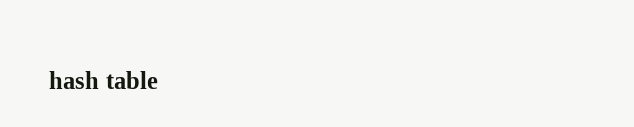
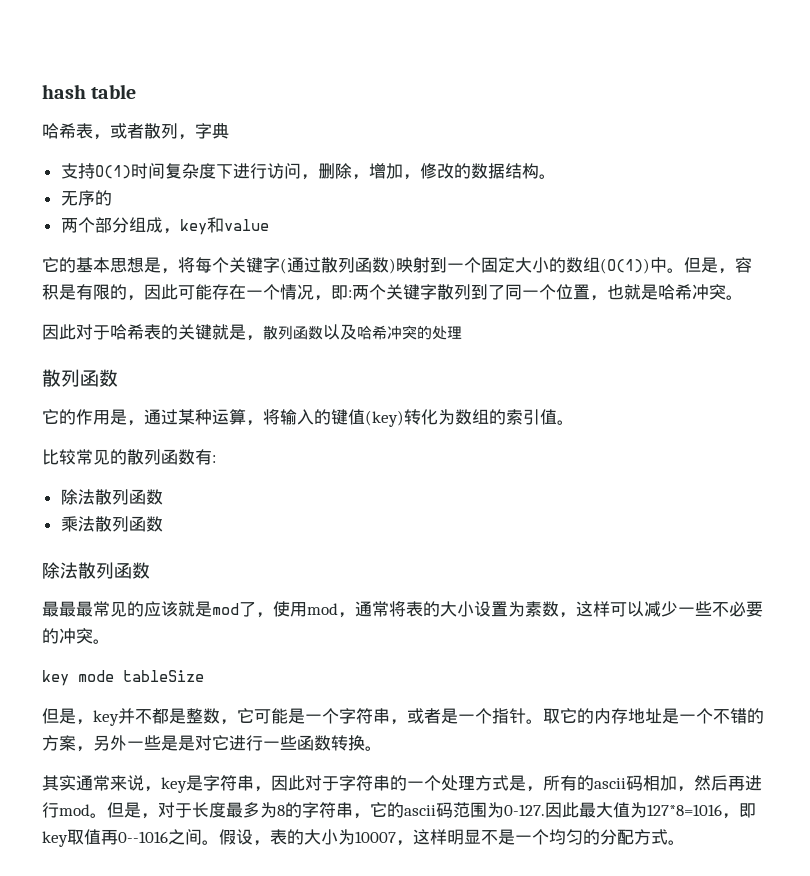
+ 哈希表，或者散列，字典
+ 支持O(1)时间复杂度下进行访问，删除，增加，修改的数据结构。
+ 无序的
+ 两个部分组成，key和value
+ 它的基本思想是，将每个关键字(通过散列函数)映射到一个固定大小的数组(O(1))中。但是，容积是有限的，因此可能存在一个情况，即:两个关键字散列到了同一个位置，也就是哈希冲突。
+ 因此对于哈希表的关键就是，散列函数以及哈希冲突的处理
+ 散列函数
+ 它的作用是，通过某种运算，将输入的键值(key)转化为数组的索引值。
+ 比较常见的散列函数有:
+ 除法散列函数
+ 乘法散列函数
+ 除法散列函数
+ 最最最常见的应该就是mod了，使用mod，通常将表的大小设置为素数，这样可以减少一些不必要的冲突。
+ key mode tableSize
+ 但是，key并不都是整数，它可能是一个字符串，或者是一个指针。取它的内存地址是一个不错的方案，另外一些是是对它进行一些函数转换。
+ 其实通常来说，key是字符串，因此对于字符串的一个处理方式是，所有的ascii码相加，然后再进行mod。但是，对于长度最多为8的字符串，它的ascii码范围为0-127.因此最大值为127*8=1016，即key取值再0--1016之间。假设，表的大小为10007，这样明显不是一个均匀的分配方式。

